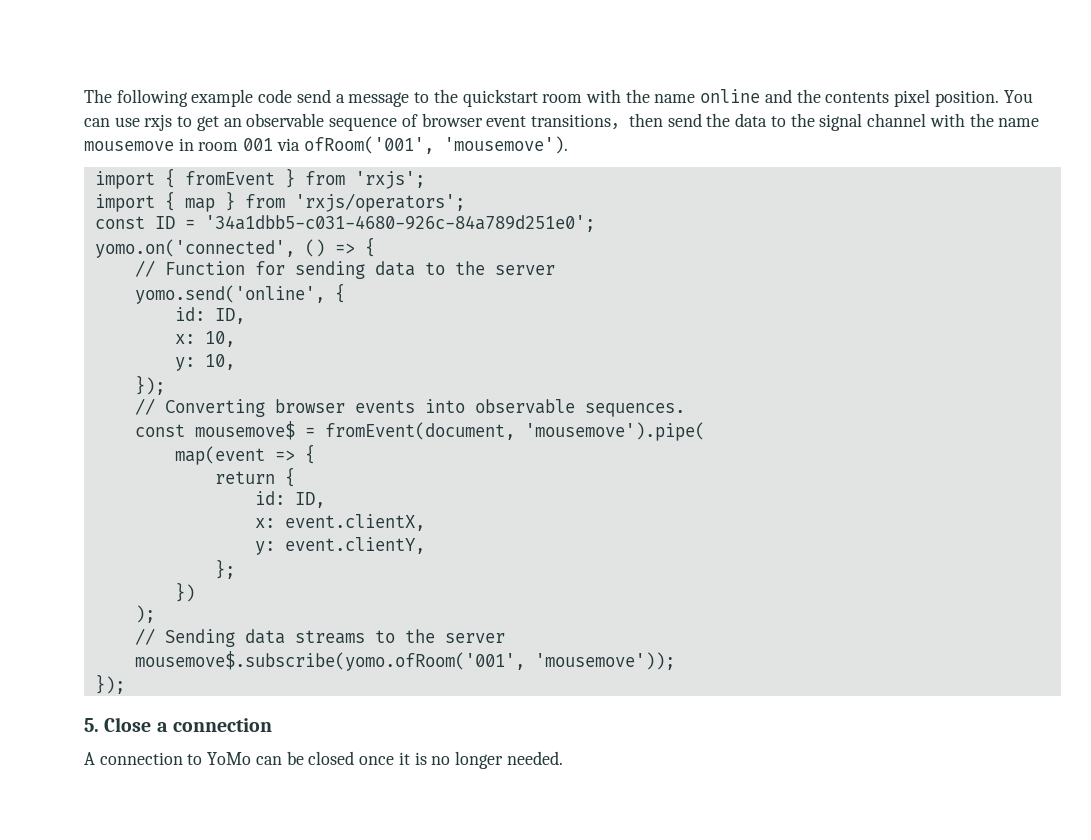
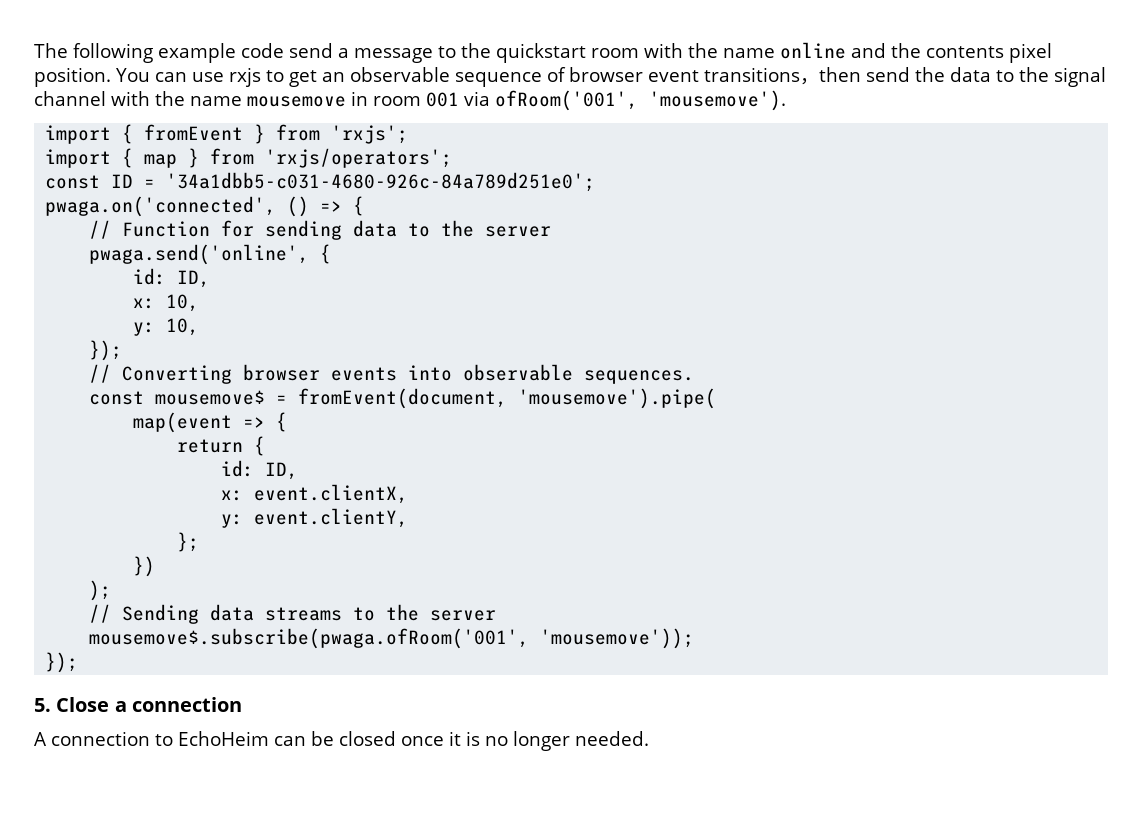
- yomo.on('connected', () => {
+ pwaga.on('connected', () => {
- yomo.send('online', {
+ pwaga.send('online', {
- mousemove$.subscribe(yomo.ofRoom('001', 'mousemove'));
+ mousemove$.subscribe(pwaga.ofRoom('001', 'mousemove'));
- A connection to YoMo can be closed once it is no longer needed.
+ A connection to EchoHeim can be closed once it is no longer needed.

